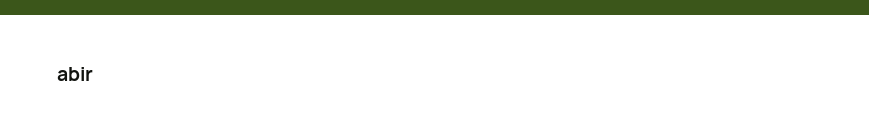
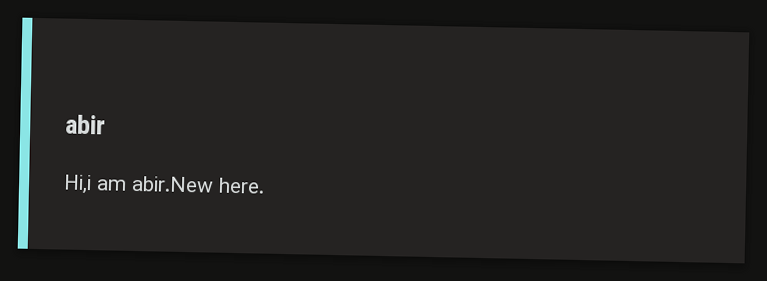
+ Hi,i am abir.New here.

